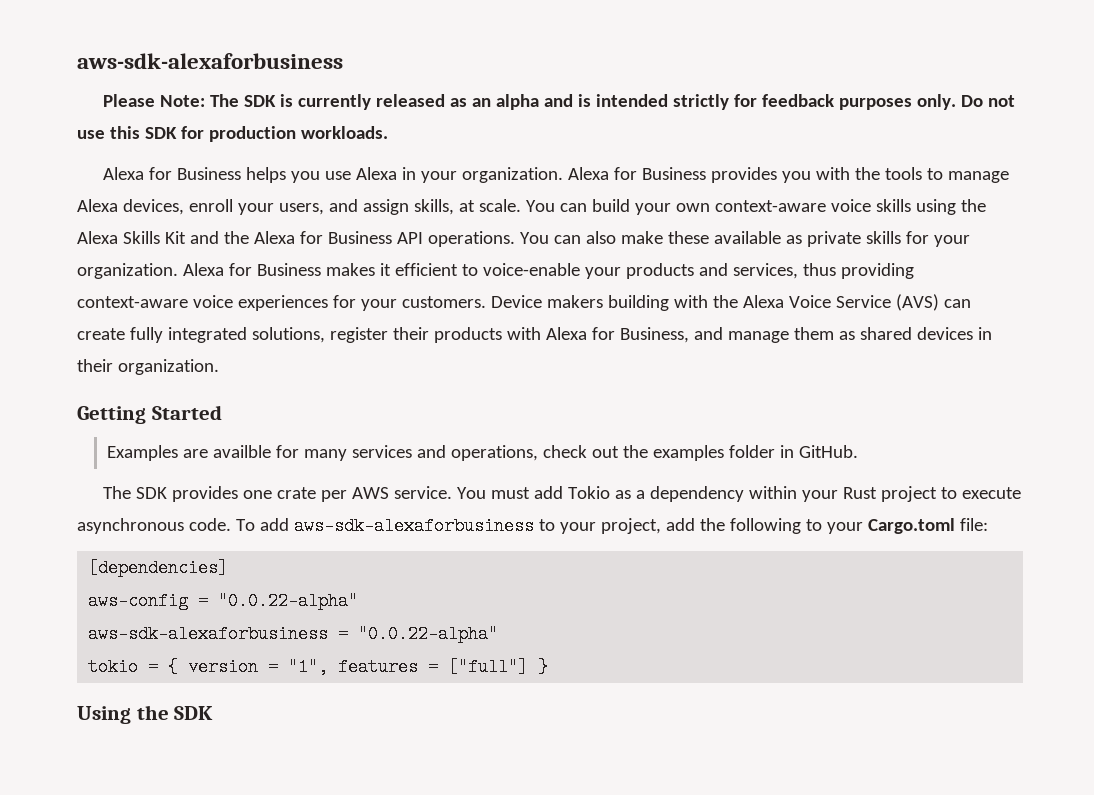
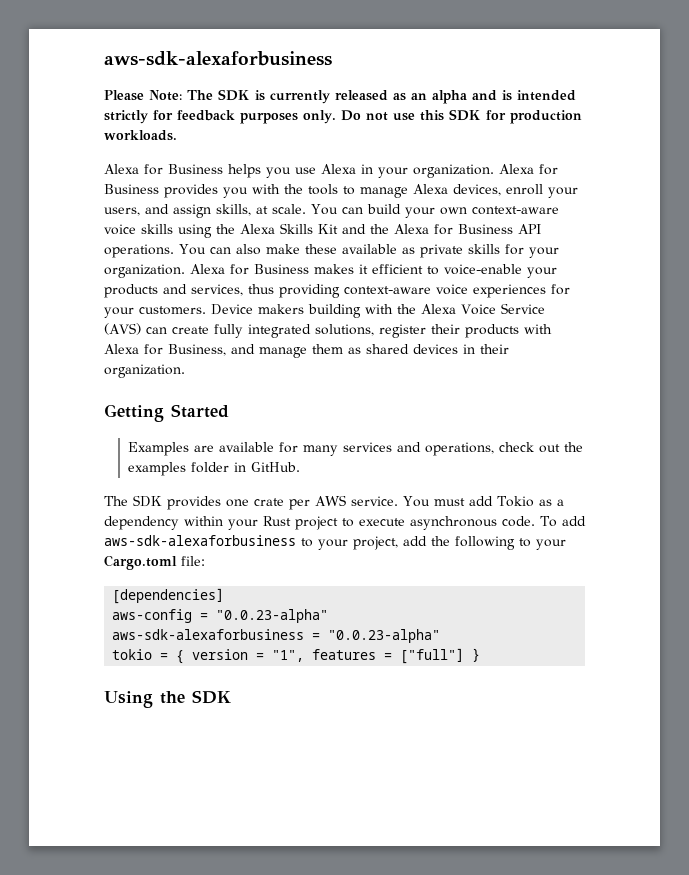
- Examples are availble for many services and operations, check out the examples folder in GitHub.
+ Examples are available for many services and operations, check out the examples folder in GitHub.
- aws-config = "0.0.22-alpha"
+ aws-config = "0.0.23-alpha"
- aws-sdk-alexaforbusiness = "0.0.22-alpha"
+ aws-sdk-alexaforbusiness = "0.0.23-alpha"

